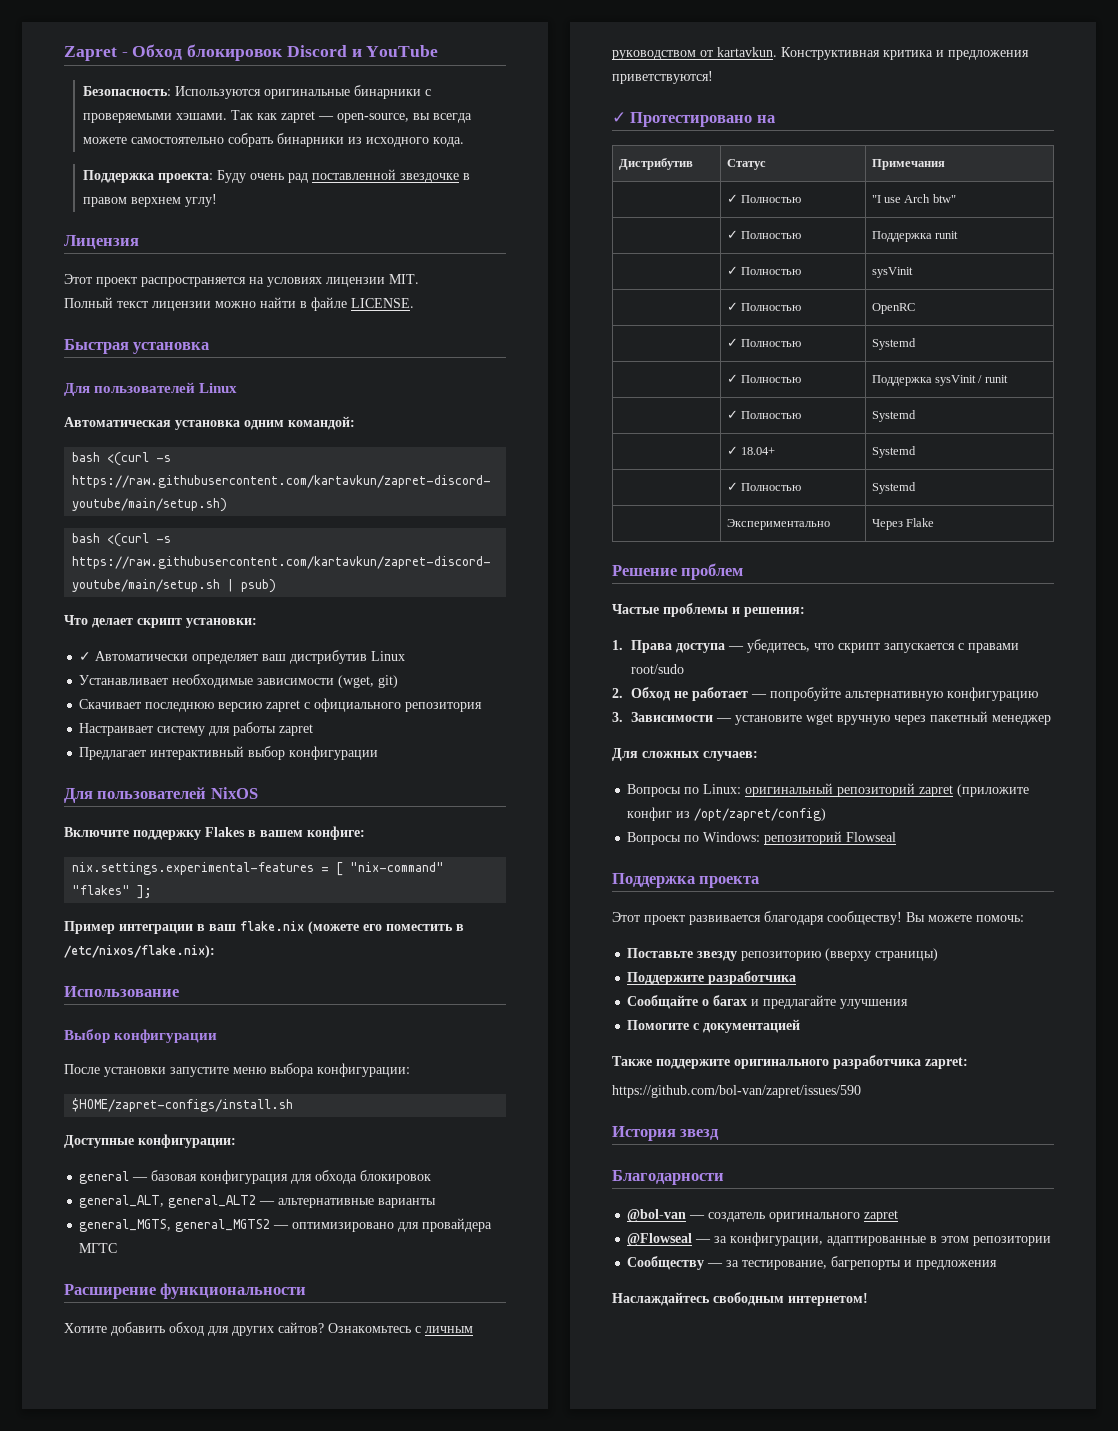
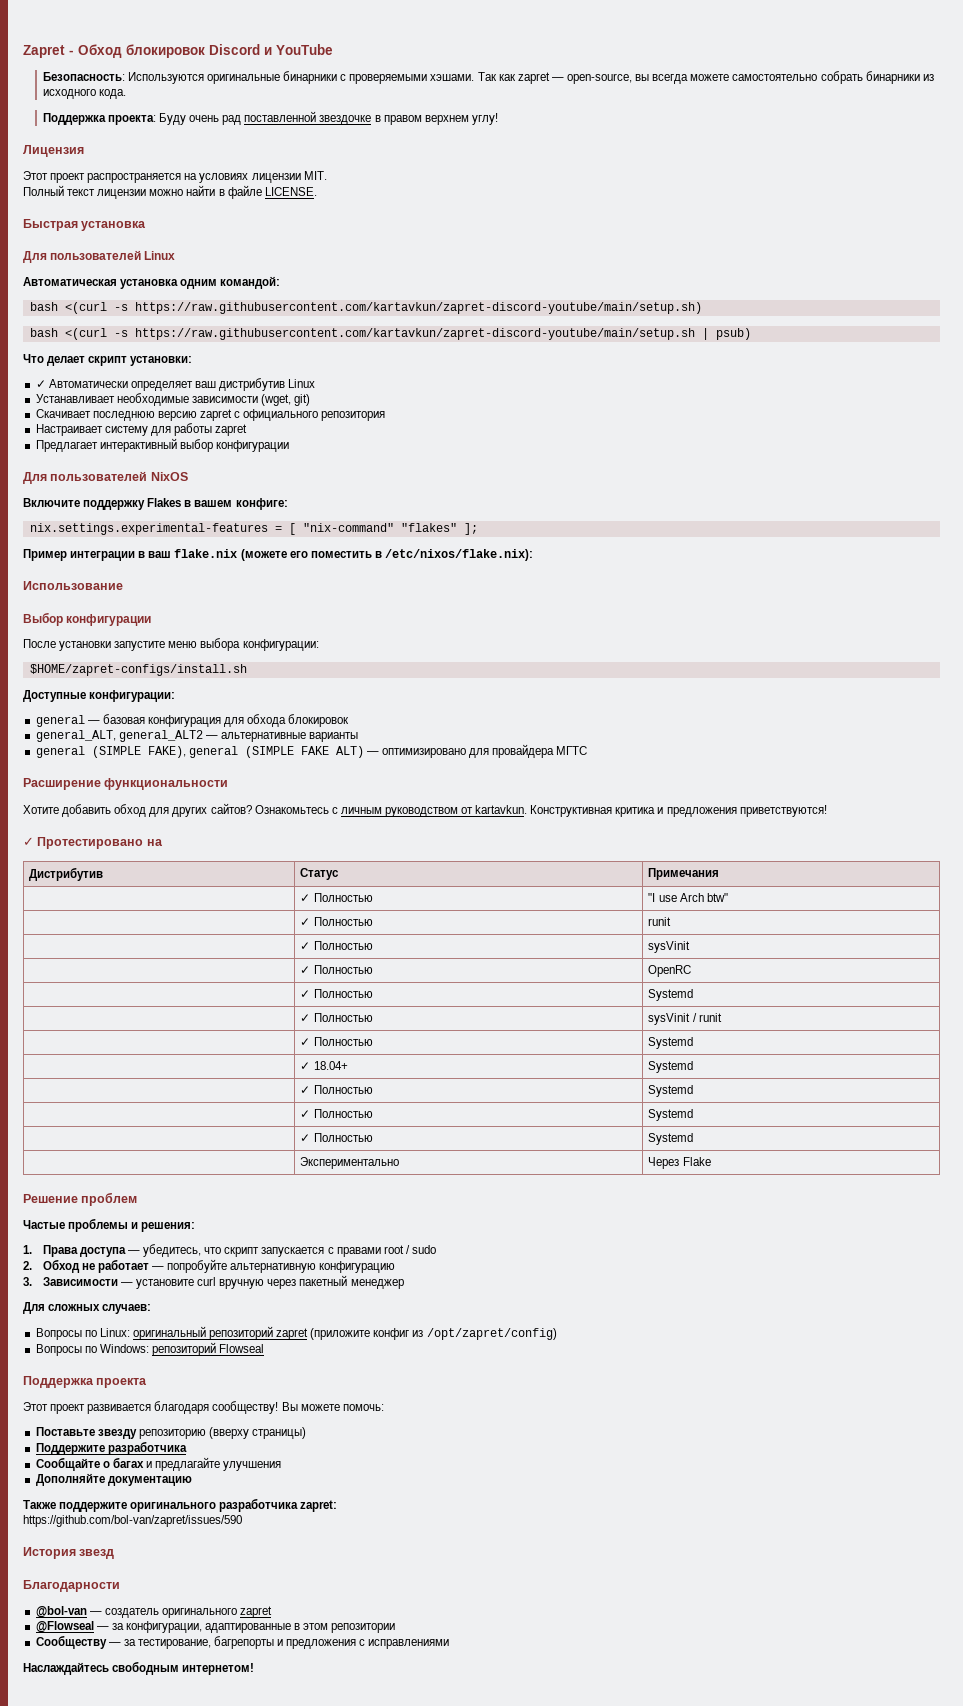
- general_MGTS, general_MGTS2 — оптимизировано для провайдера МГТС
+ general (SIMPLE FAKE), general (SIMPLE FAKE ALT) — оптимизировано для провайдера МГТС
- | ✓ Полностью | Поддержка runit
+ | ✓ Полностью | runit
- | ✓ Полностью | Поддержка sysVinit / runit
+ | ✓ Полностью | sysVinit / runit
  | ✓ 18.04+ | Systemd
+ | ✓ Полностью | Systemd
+ | ✓ Полностью | Systemd
- 1. Права доступа — убедитесь, что скрипт запускается с правами root/sudo
+ 1. Права доступа — убедитесь, что скрипт запускается с правами root / sudo
- 3. Зависимости — установите wget вручную через пакетный менеджер
+ 3. Зависимости — установите curl вручную через пакетный менеджер
- Помогите с документацией
+ Дополняйте документацию
- Сообществу — за тестирование, багрепорты и предложения
+ Сообществу — за тестирование, багрепорты и предложения с исправлениями

